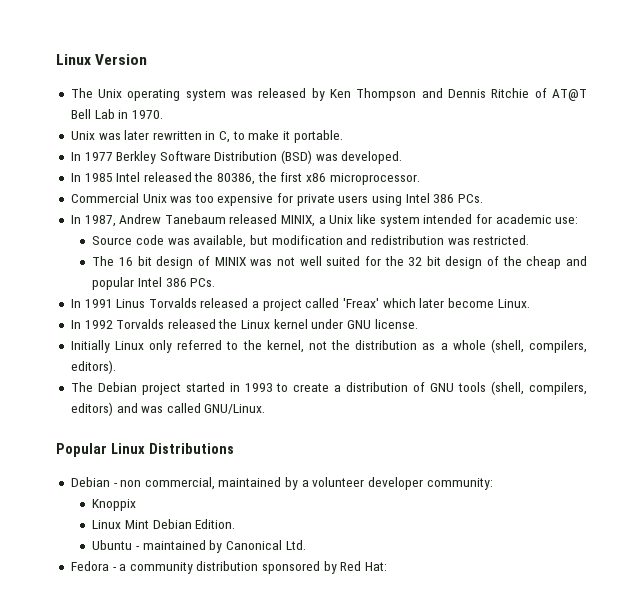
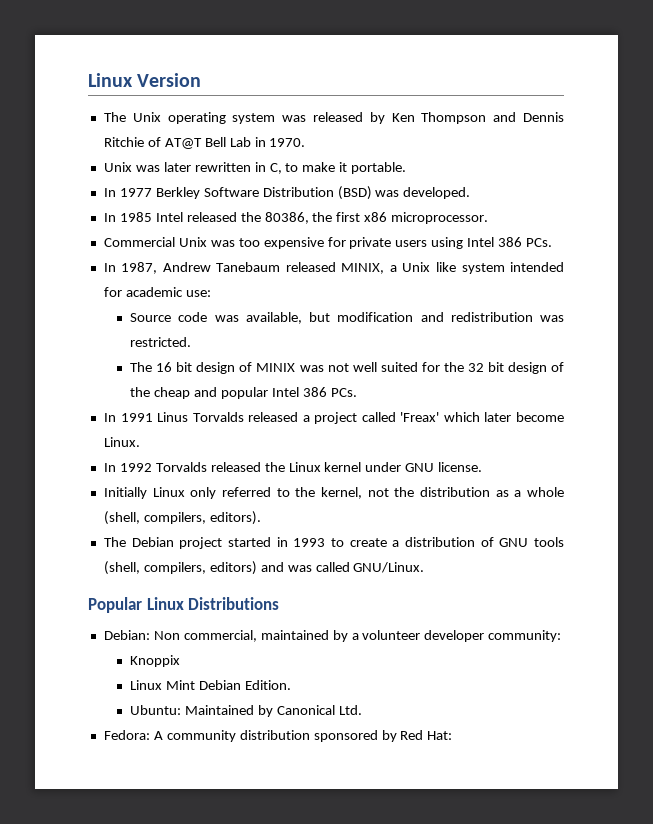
- Debian - non commercial, maintained by a volunteer developer community:
+ Debian: Non commercial, maintained by a volunteer developer community:
- Ubuntu - maintained by Canonical Ltd.
+ Ubuntu: Maintained by Canonical Ltd.
- Fedora - a community distribution sponsored by Red Hat:
+ Fedora: A community distribution sponsored by Red Hat:

